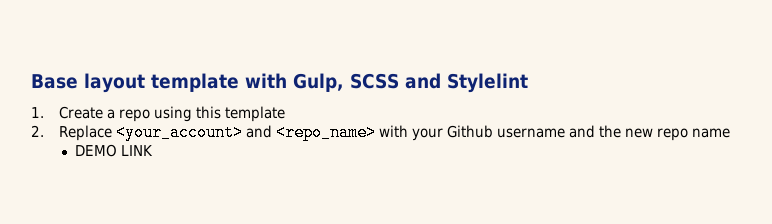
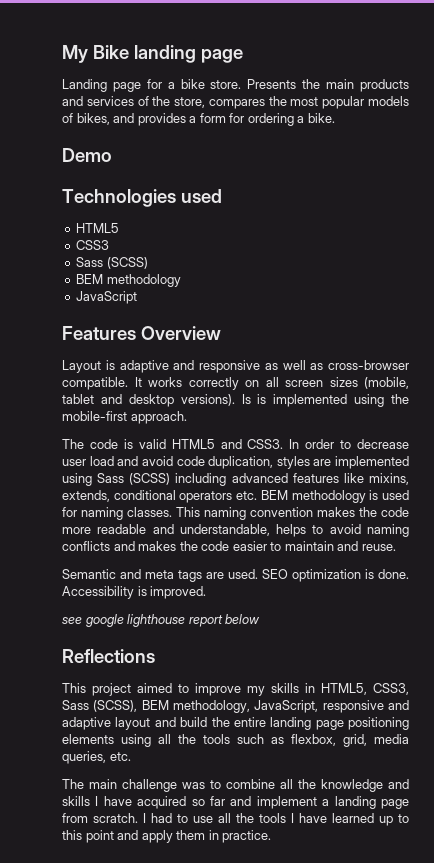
- Base layout template with Gulp, SCSS and Stylelint
- 1. Create a repo using this template
- 2. Replace <your_account> and <repo_name> with your Github username and the new repo name
- DEMO LINK
+ My Bike landing page
+ Landing page for a bike store. Presents the main products and services of the store, compares the most popular models of bikes, and provides a form for ordering a bike.
+ Demo
+ Technologies used
+ HTML5
+ CSS3
+ Sass (SCSS)
+ BEM methodology
+ JavaScript
+ Features Overview
+ Layout is adaptive and responsive as well as cross-browser compatible. It works correctly on all screen sizes (mobile, tablet and desktop versions). Is is implemented using the mobile-first approach.
+ The code is valid HTML5 and CSS3. In order to decrease user load and avoid code duplication, styles are implemented using Sass (SCSS) including advanced features like mixins, extends, conditional operators etc. BEM methodology is used for naming classes. This naming convention makes the code more readable and understandable, helps to avoid naming conflicts and makes the code easier to maintain and reuse.
+ Semantic and meta tags are used. SEO optimization is done. Accessibility is improved.
+ see google lighthouse report below
+ Reflections
+ This project aimed to improve my skills in HTML5, CSS3, Sass (SCSS), BEM methodology, JavaScript, responsive and adaptive layout and build the entire landing page positioning elements using all the tools such as flexbox, grid, media queries, etc.
+ The main challenge was to combine all the knowledge and skills I have acquired so far and implement a landing page from scratch. I had to use all the tools I have learned up to this point and apply them in practice.

